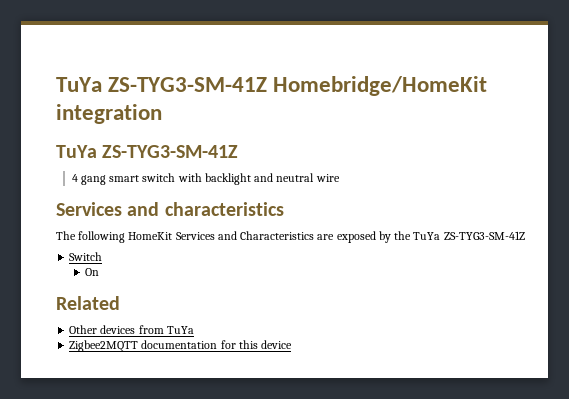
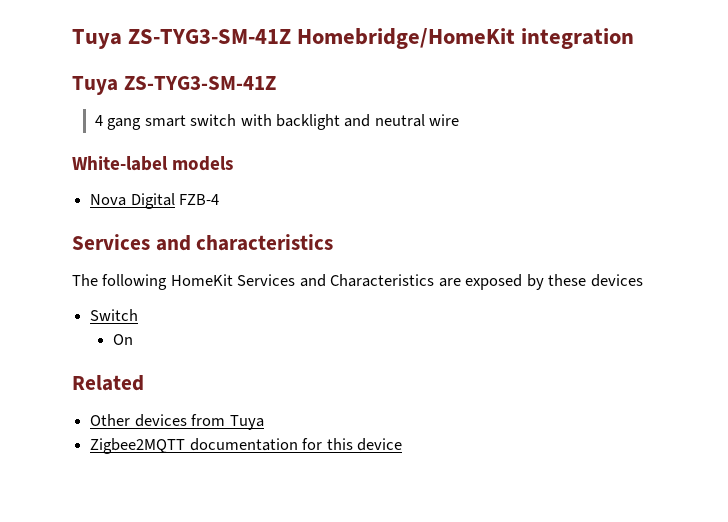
- TuYa ZS-TYG3-SM-41Z Homebridge/HomeKit integration
- TuYa ZS-TYG3-SM-41Z
+ Tuya ZS-TYG3-SM-41Z Homebridge/HomeKit integration
+ Tuya ZS-TYG3-SM-41Z
+ White-label models
+ Nova Digital FZB-4
- The following HomeKit Services and Characteristics are exposed by the TuYa ZS-TYG3-SM-41Z
+ The following HomeKit Services and Characteristics are exposed by these devices
- Other devices from TuYa
+ Other devices from Tuya

